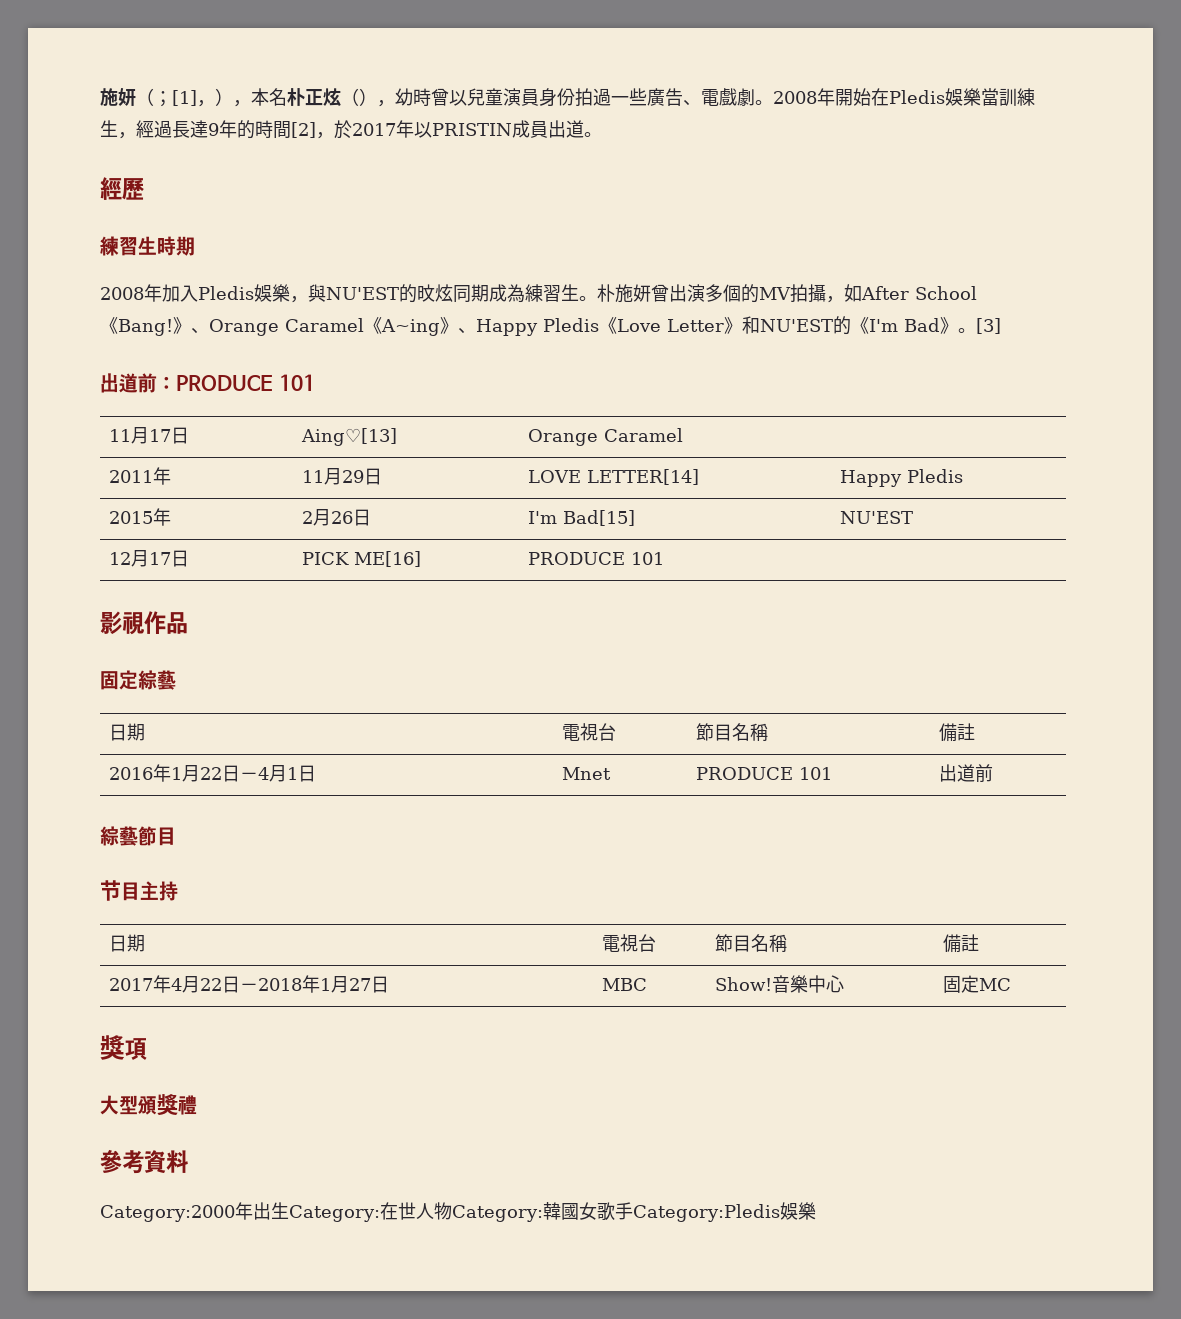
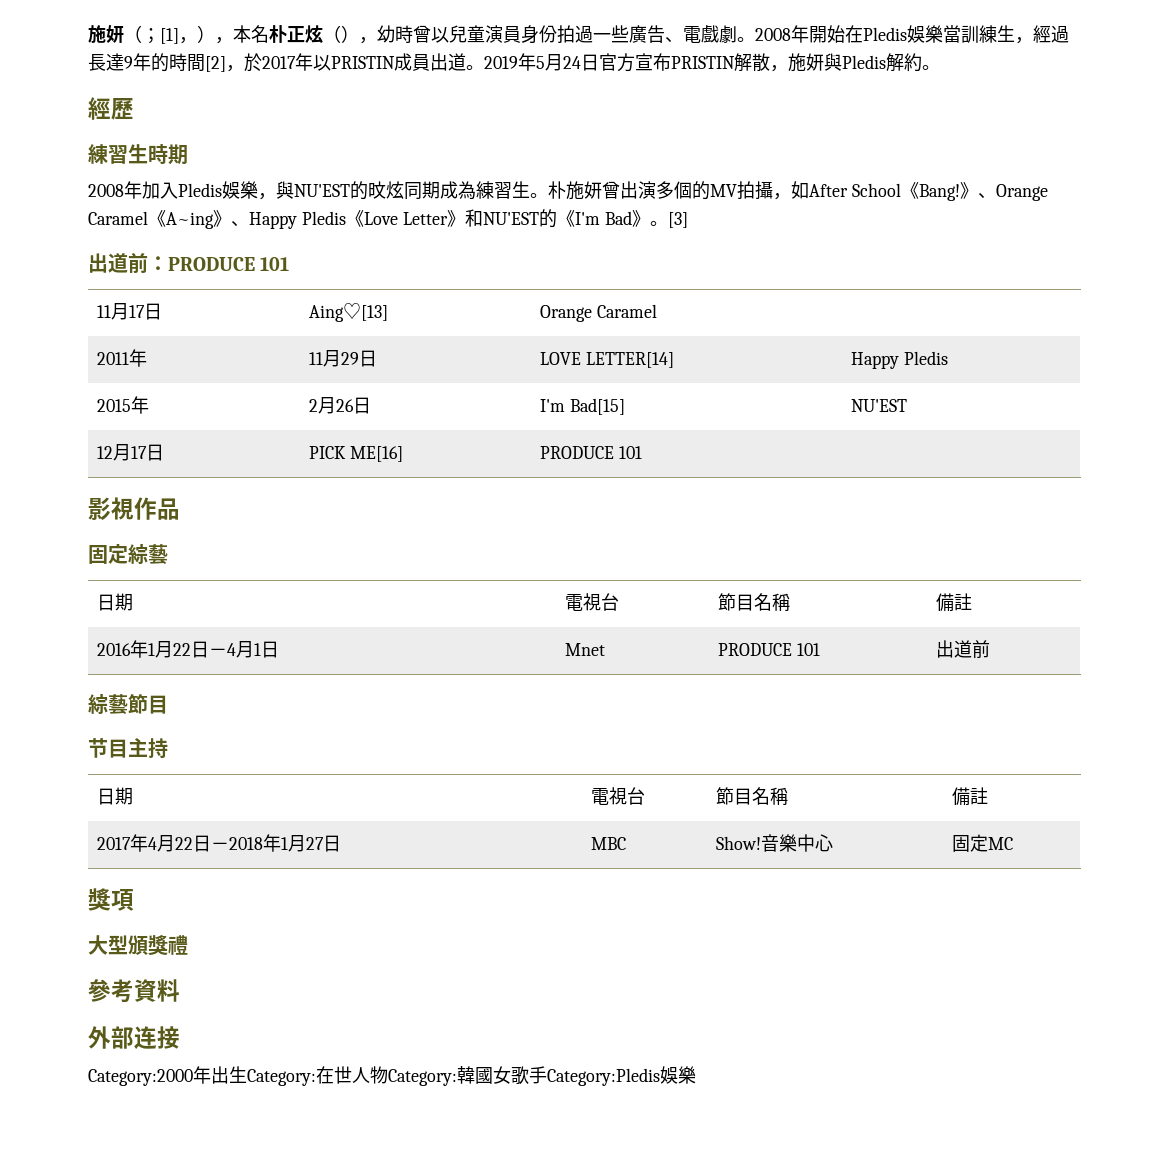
+ 2019年5月24日官方宣布PRISTIN解散，施妍與Pledis解約。
+ 外部连接

